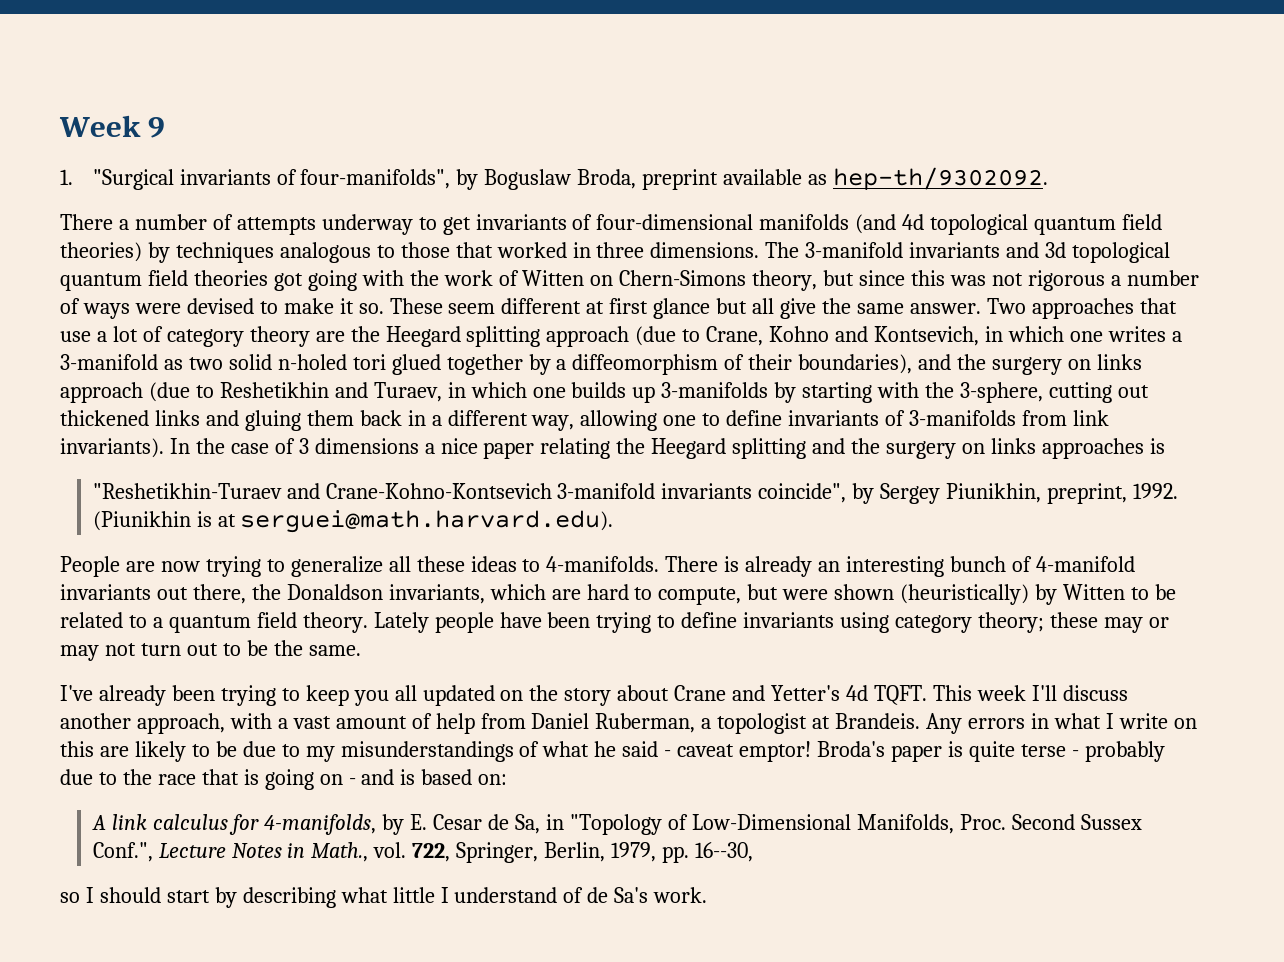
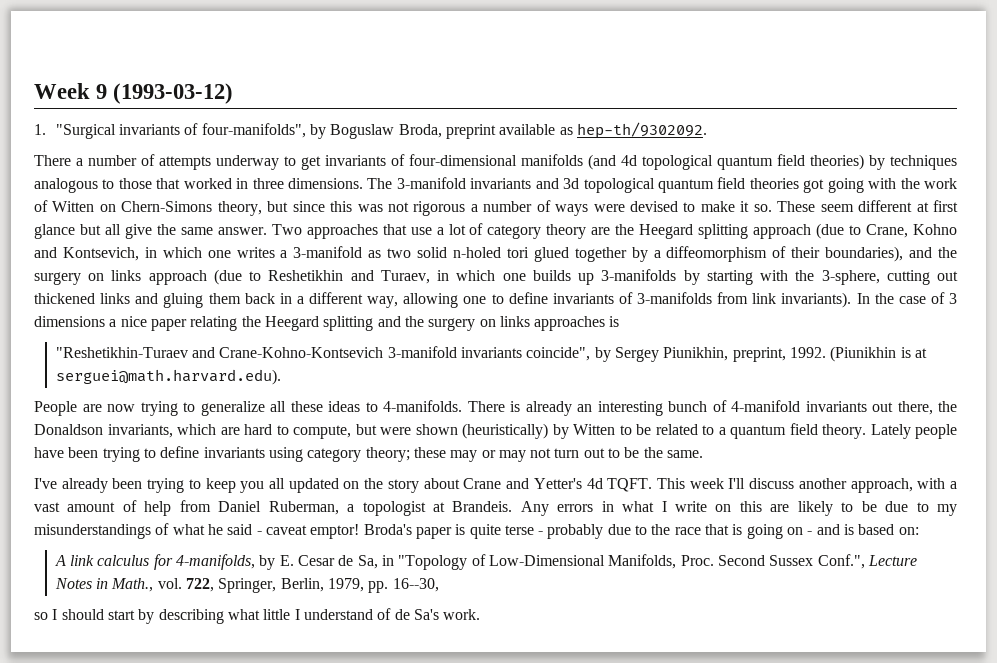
- Week 9
+ Week 9 (1993-03-12)

